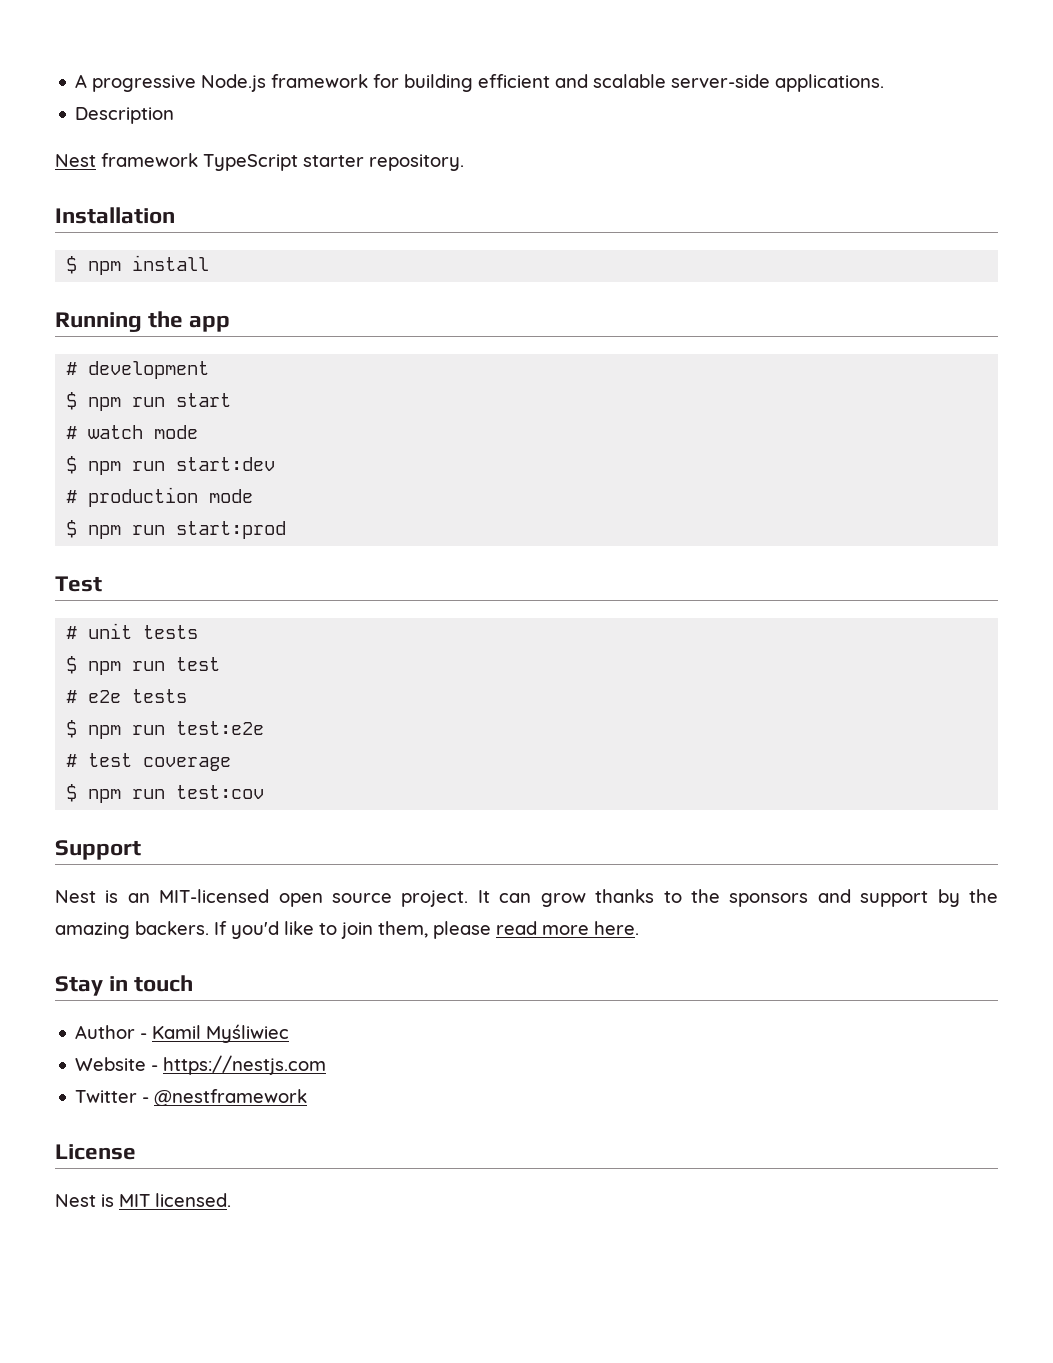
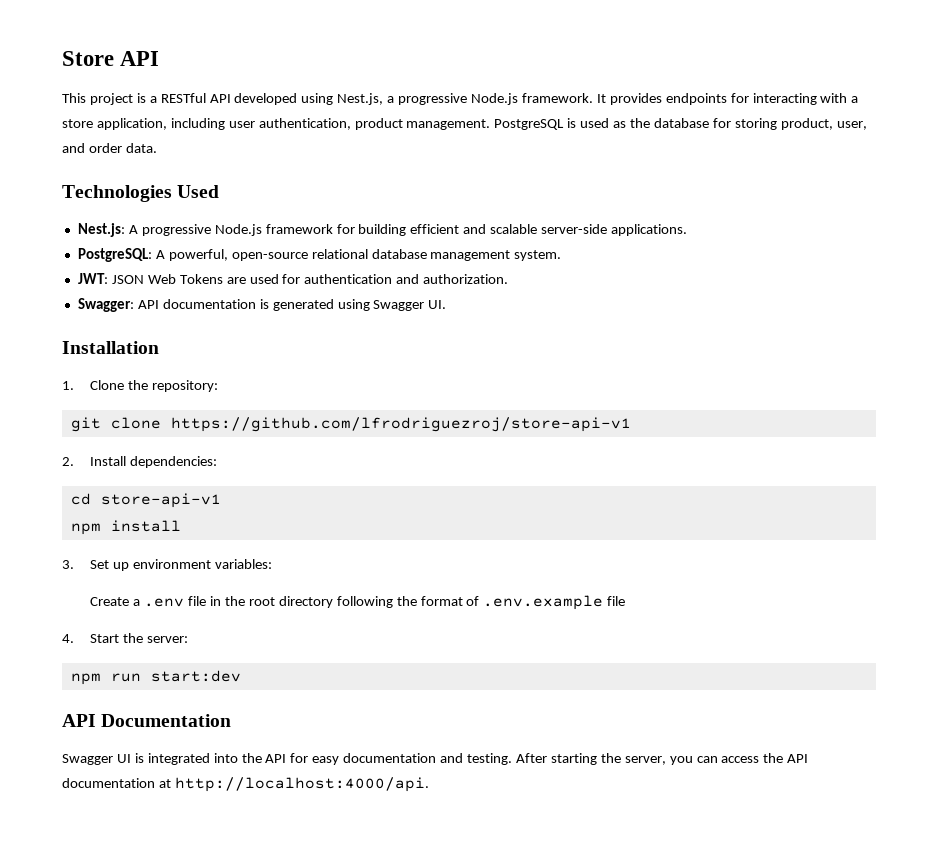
- A progressive Node.js framework for building efficient and scalable server-side applications.
+ Store API
+ This project is a RESTful API developed using Nest.js, a progressive Node.js framework. It provides endpoints for interacting with a store application, including user authentication, product management. PostgreSQL is used as the database for storing product, user, and order data.
+ Technologies Used
+ Nest.js: A progressive Node.js framework for building efficient and scalable server-side applications.
- Description
- Nest framework TypeScript starter repository.
+ PostgreSQL: A powerful, open-source relational database management system.
+ JWT: JSON Web Tokens are used for authentication and authorization.
+ Swagger: API documentation is generated using Swagger UI.
  Installation
- $ npm install
- Running the app
- # development
- $ npm run start
- # watch mode
- $ npm run start:dev
- # production mode
- $ npm run start:prod
- Test
- # unit tests
- $ npm run test
- # e2e tests
- $ npm run test:e2e
- # test coverage
- $ npm run test:cov
- Support
- Nest is an MIT-licensed open source project. It can grow thanks to the sponsors and support by the amazing backers. If you'd like to join them, please read more here.
- Stay in touch
- Author - Kamil Myśliwiec
- Website - https://nestjs.com
- Twitter - @nestframework
- License
- Nest is MIT licensed.
+ 1. Clone the repository:
+ git clone https://github.com/lfrodriguezroj/store-api-v1
+ 2. Install dependencies:
+ cd store-api-v1
+ npm install
+ 3. Set up environment variables:
+ Create a .env file in the root directory following the format of .env.example file
+ 4. Start the server:
+ npm run start:dev
+ API Documentation
+ Swagger UI is integrated into the API for easy documentation and testing. After starting the server, you can access the API documentation at http://localhost:4000/api.

